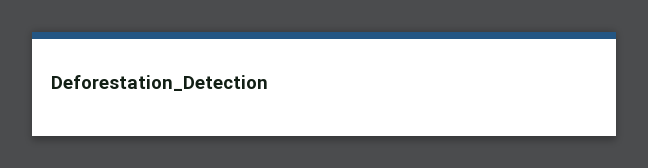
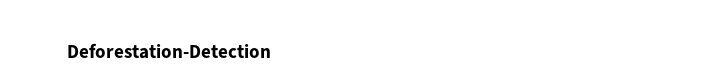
- Deforestation_Detection
+ Deforestation-Detection

